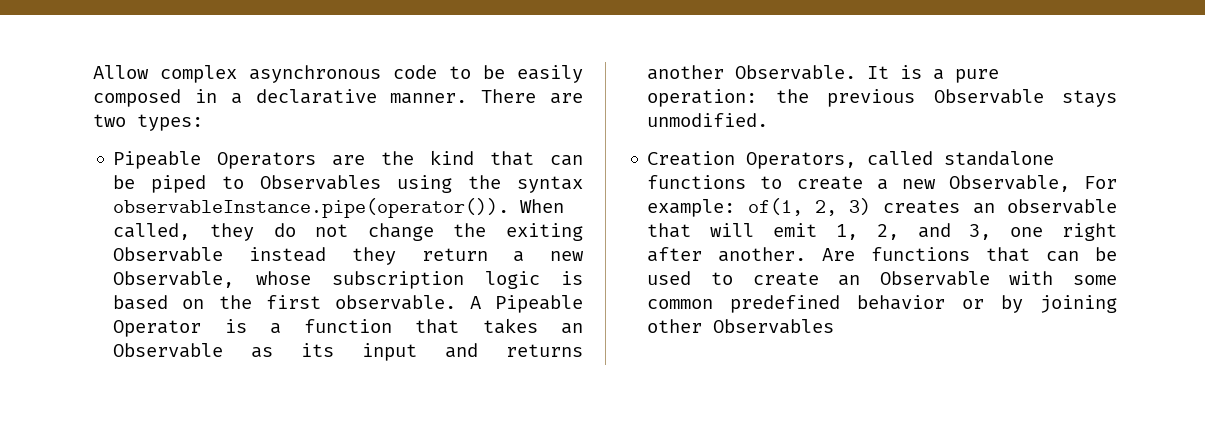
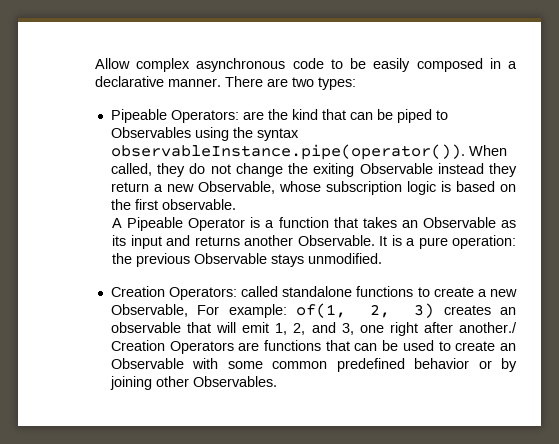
- Pipeable Operators are the kind that can be piped to Observables using the syntax observableInstance.pipe(operator()). When called, they do not change the exiting Observable instead they return a new Observable, whose subscription logic is based on the first observable. A Pipeable Operator is a function that takes an Observable as its input and returns another Observable.
+ Pipeable Operators: are the kind that can be piped to Observables using the syntax observableInstance.pipe(operator()). When called, they do not change the exiting Observable instead they return a new Observable, whose subscription logic is based on the first observable.
+ A Pipeable Operator is a function that takes an Observable as its input and returns another Observable.
- Creation Operators, called standalone functions to create a new Observable, For example: of(1, 2, 3) creates an observable that will emit 1, 2, and 3, one right after another. Are functions that can be used to create an Observable with some common predefined behavior or by joining other Observables
+ Creation Operators: called standalone functions to create a new Observable, For example: of(1, 2, 3) creates an observable that will emit 1, 2, and 3, one right after another./ Creation Operators are functions that can be used to create an Observable with some common predefined behavior or by joining other Observables.

